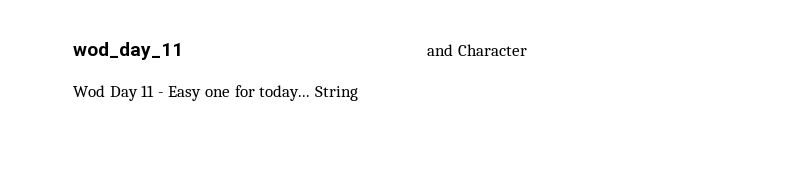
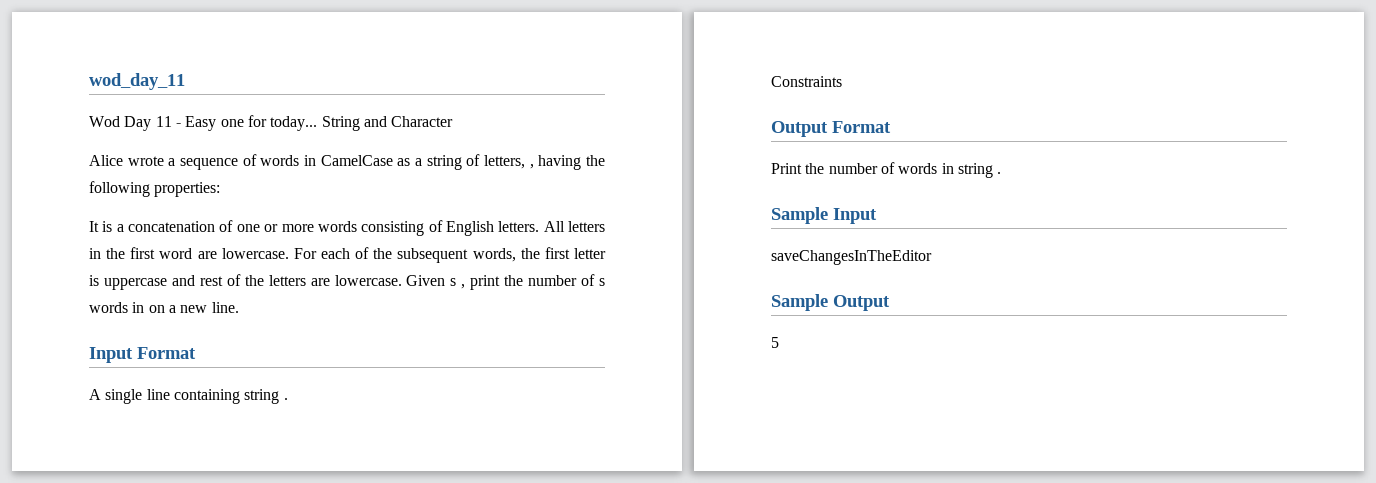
+ Alice wrote a sequence of words in CamelCase as a string of letters, , having the following properties:
+ It is a concatenation of one or more words consisting of English letters. All letters in the first word are lowercase. For each of the subsequent words, the first letter is uppercase and rest of the letters are lowercase. Given s , print the number of s words in on a new line.
+ Input Format
+ A single line containing string .
+ Constraints
+ Output Format
+ Print the number of words in string .
+ Sample Input
+ saveChangesInTheEditor
+ Sample Output
+ 5

